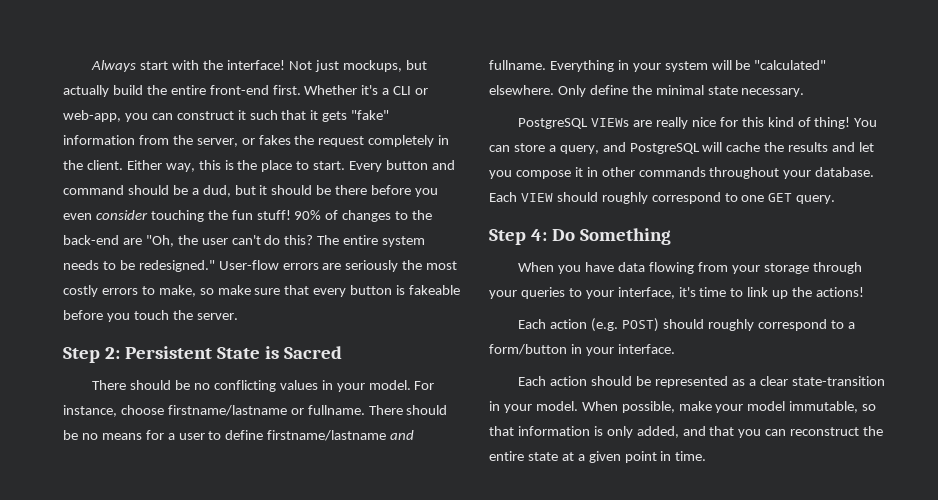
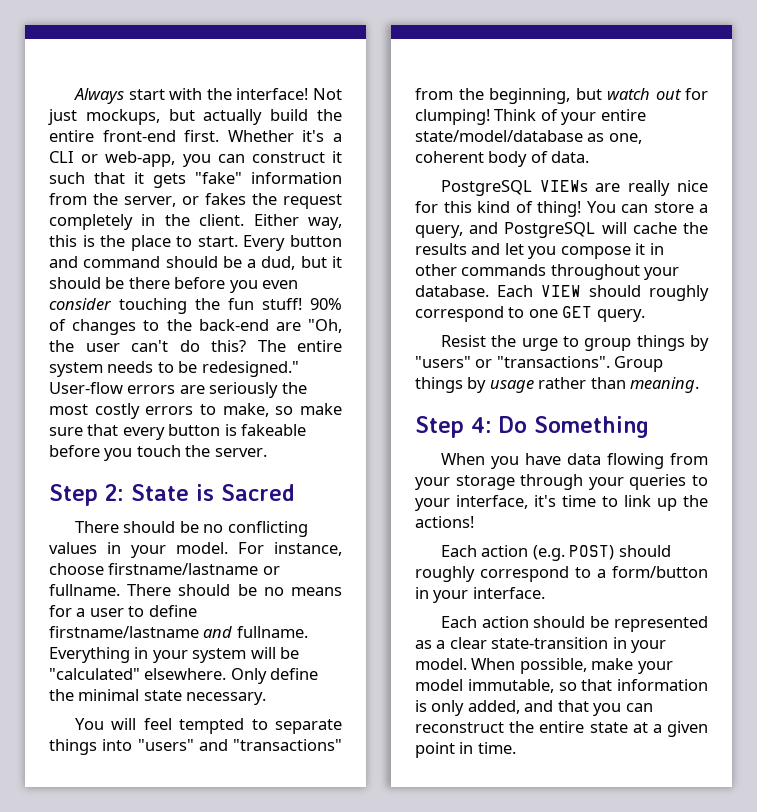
- Step 2: Persistent State is Sacred
+ Step 2: State is Sacred
+ You will feel tempted to separate things into "users" and "transactions" from the beginning, but watch out for clumping! Think of your entire state/model/database as one, coherent body of data.
+ Resist the urge to group things by "users" or "transactions". Group things by usage rather than meaning.

